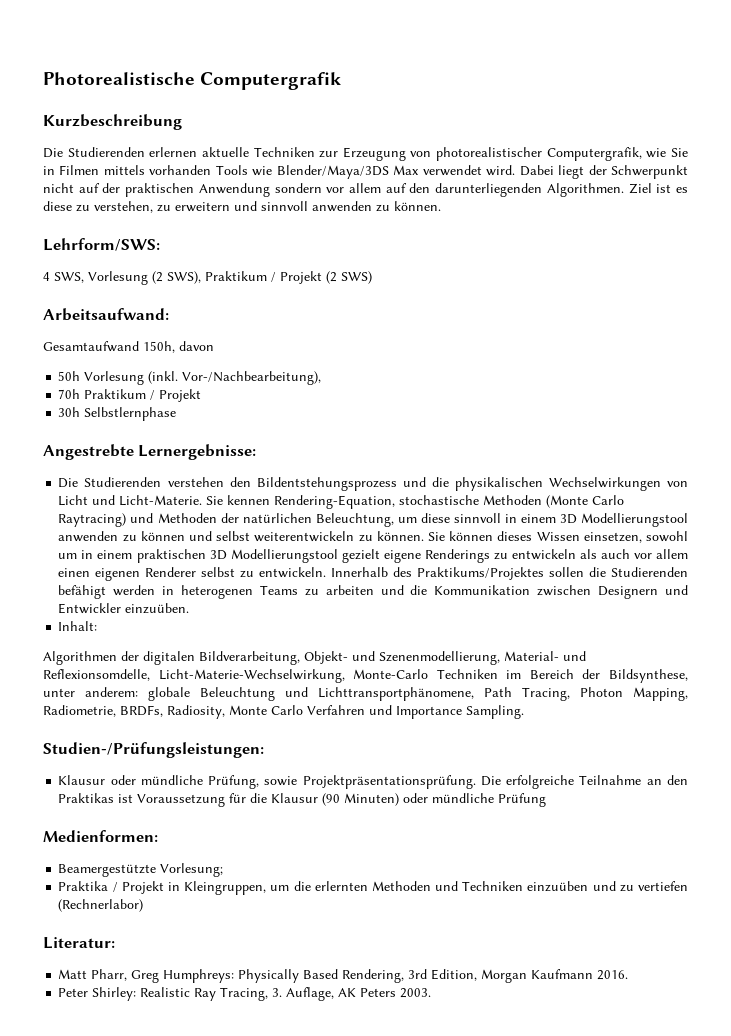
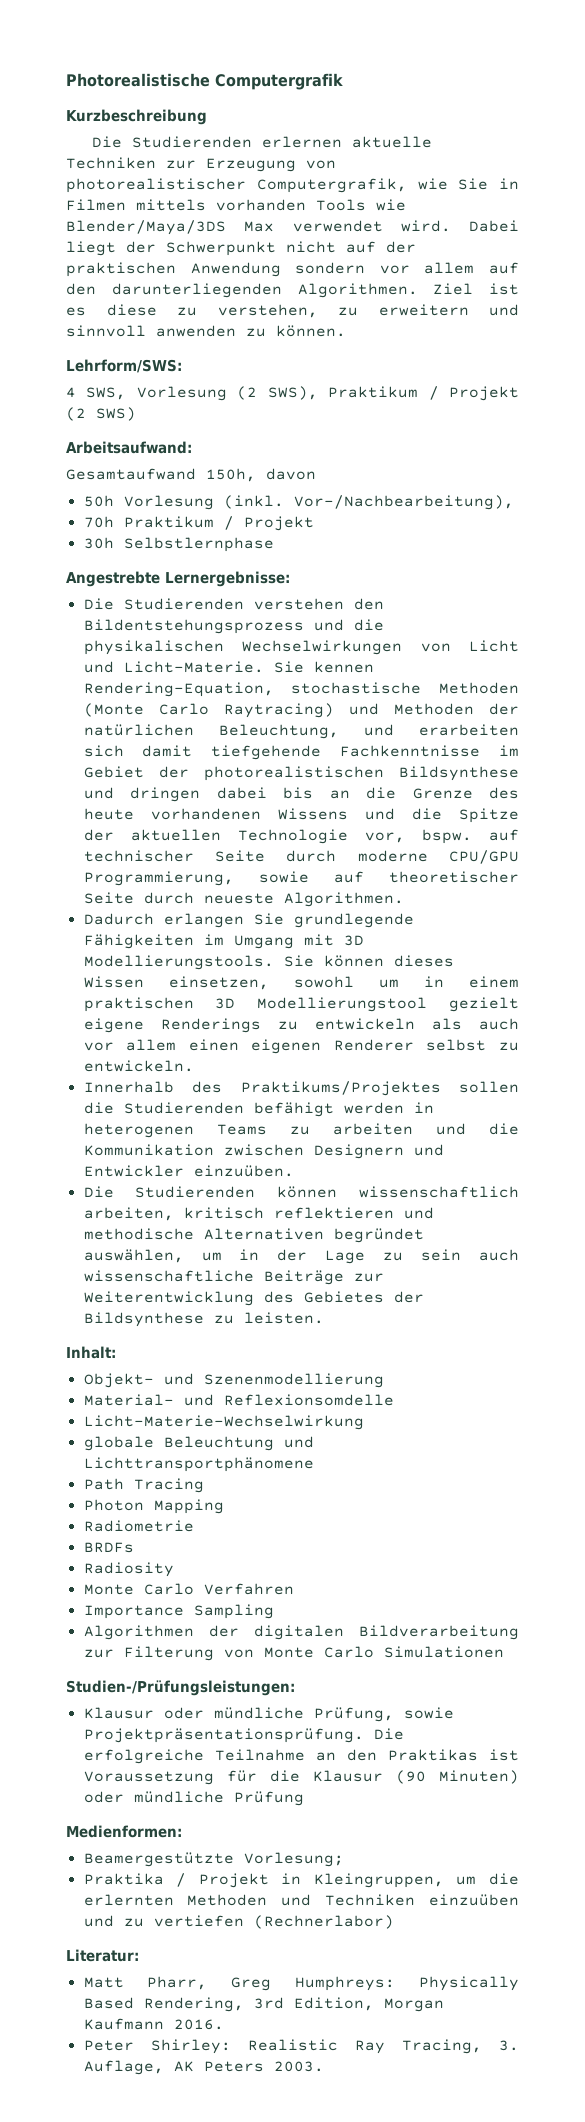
- Sie kennen Rendering-Equation, stochastische Methoden (Monte Carlo Raytracing) und Methoden der natürlichen Beleuchtung, um diese sinnvoll in einem 3D Modellierungstool anwenden zu können und selbst weiterentwickeln zu können.
+ Sie kennen Rendering-Equation, stochastische Methoden (Monte Carlo Raytracing) und Methoden der natürlichen Beleuchtung, und erarbeiten sich damit tiefgehende Fachkenntnisse im Gebiet der photorealistischen Bildsynthese und dringen dabei bis an die Grenze des heute vorhandenen Wissens und die Spitze der aktuellen Technologie vor, bspw. auf technischer Seite durch moderne CPU/GPU Programmierung, sowie auf theoretischer Seite durch neueste Algorithmen.
+ Dadurch erlangen Sie grundlegende Fähigkeiten im Umgang mit 3D Modellierungstools.
- Sie können dieses Wissen einsetzen, sowohl um in einem praktischen 3D Modellierungstool gezielt eigene Renderings zu entwickeln als auch vor allem einen eigenen Renderer selbst zu entwickeln. Innerhalb des Praktikums/Projektes sollen die Studierenden befähigt werden in heterogenen Teams zu arbeiten und die Kommunikation zwischen Designern und Entwickler einzuüben.
+ Sie können dieses Wissen einsetzen, sowohl um in einem praktischen 3D Modellierungstool gezielt eigene Renderings zu entwickeln als auch vor allem einen eigenen Renderer selbst zu entwickeln.
+ Innerhalb des Praktikums/Projektes sollen die Studierenden befähigt werden in heterogenen Teams zu arbeiten und die Kommunikation zwischen Designern und Entwickler einzuüben.
+ Die Studierenden können wissenschaftlich arbeiten, kritisch reflektieren und methodische Alternativen begründet auswählen, um in der Lage zu sein auch wissenschaftliche Beiträge zur Weiterentwicklung des Gebietes der Bildsynthese zu leisten.
  Inhalt:
- Algorithmen der digitalen Bildverarbeitung, Objekt- und Szenenmodellierung, Material- und Reflexionsomdelle, Licht-Materie-Wechselwirkung, Monte-Carlo Techniken im Bereich der Bildsynthese, unter anderem: globale Beleuchtung und Lichttransportphänomene, Path Tracing, Photon Mapping, Radiometrie, BRDFs, Radiosity, Monte Carlo Verfahren und Importance Sampling.
+ Objekt- und Szenenmodellierung
+ Material- und Reflexionsomdelle
+ Licht-Materie-Wechselwirkung
+ globale Beleuchtung und Lichttransportphänomene
+ Path Tracing
+ Photon Mapping
+ Radiometrie
+ BRDFs
+ Radiosity
+ Monte Carlo Verfahren
+ Importance Sampling
+ Algorithmen der digitalen Bildverarbeitung zur Filterung von Monte Carlo Simulationen

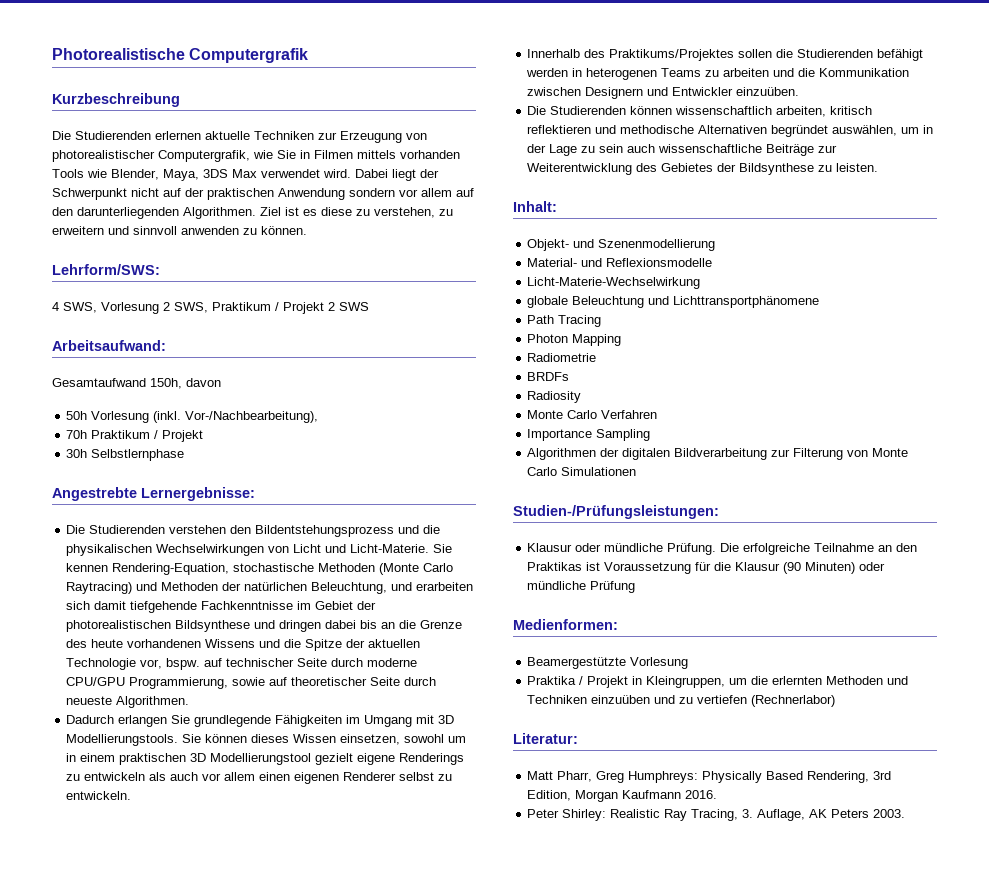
- Die Studierenden erlernen aktuelle Techniken zur Erzeugung von photorealistischer Computergrafik, wie Sie in Filmen mittels vorhanden Tools wie Blender/Maya/3DS Max verwendet wird.
+ Die Studierenden erlernen aktuelle Techniken zur Erzeugung von photorealistischer Computergrafik, wie Sie in Filmen mittels vorhanden Tools wie Blender, Maya, 3DS Max verwendet wird.
- 4 SWS, Vorlesung (2 SWS), Praktikum / Projekt (2 SWS)
+ 4 SWS, Vorlesung 2 SWS, Praktikum / Projekt 2 SWS
- Material- und Reflexionsomdelle
+ Material- und Reflexionsmodelle
- Klausur oder mündliche Prüfung, sowie Projektpräsentationsprüfung.
+ Klausur oder mündliche Prüfung.
- Beamergestützte Vorlesung;
+ Beamergestützte Vorlesung

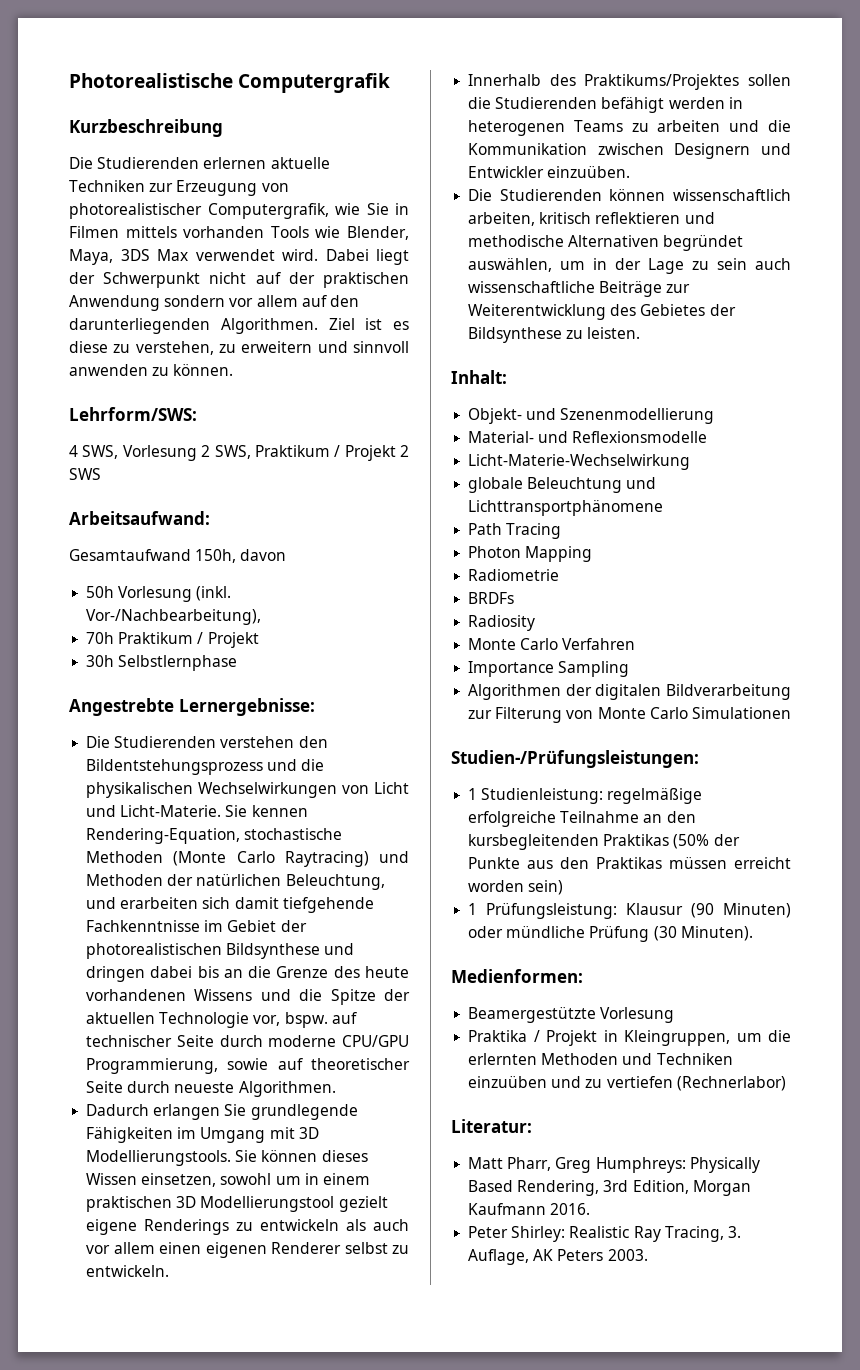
- Klausur oder mündliche Prüfung. Die erfolgreiche Teilnahme an den Praktikas ist Voraussetzung für die Klausur (90 Minuten) oder mündliche Prüfung
+ 1 Studienleistung: regelmäßige erfolgreiche Teilnahme an den kursbegleitenden Praktikas (50% der Punkte aus den Praktikas müssen erreicht worden sein)
+ 1 Prüfungsleistung: Klausur (90 Minuten) oder mündliche Prüfung (30 Minuten).

